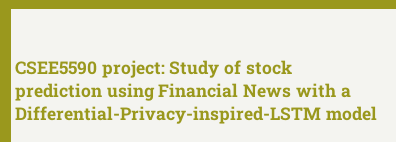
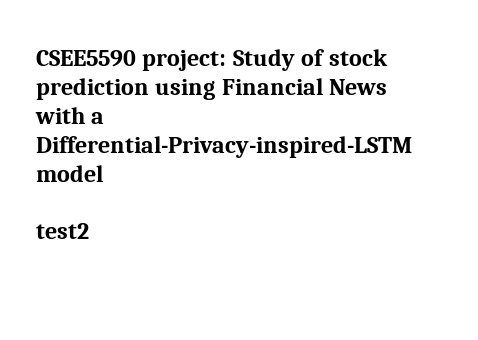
+ test2

